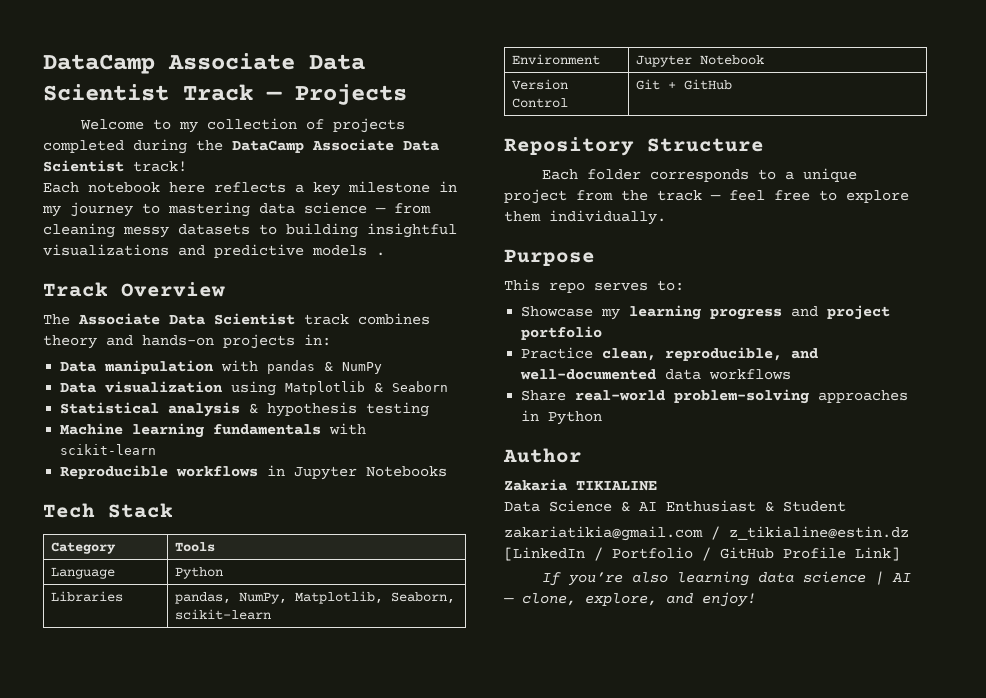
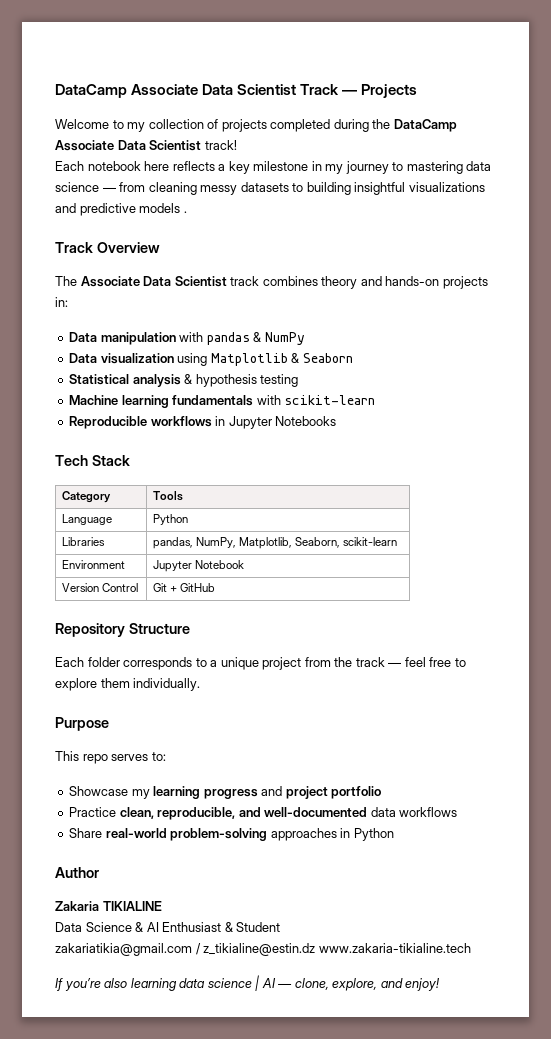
- zakariatikia@gmail.com / z_tikialine@estin.dz [LinkedIn / Portfolio / GitHub Profile Link]
+ zakariatikia@gmail.com / z_tikialine@estin.dz www.zakaria-tikialine.tech

